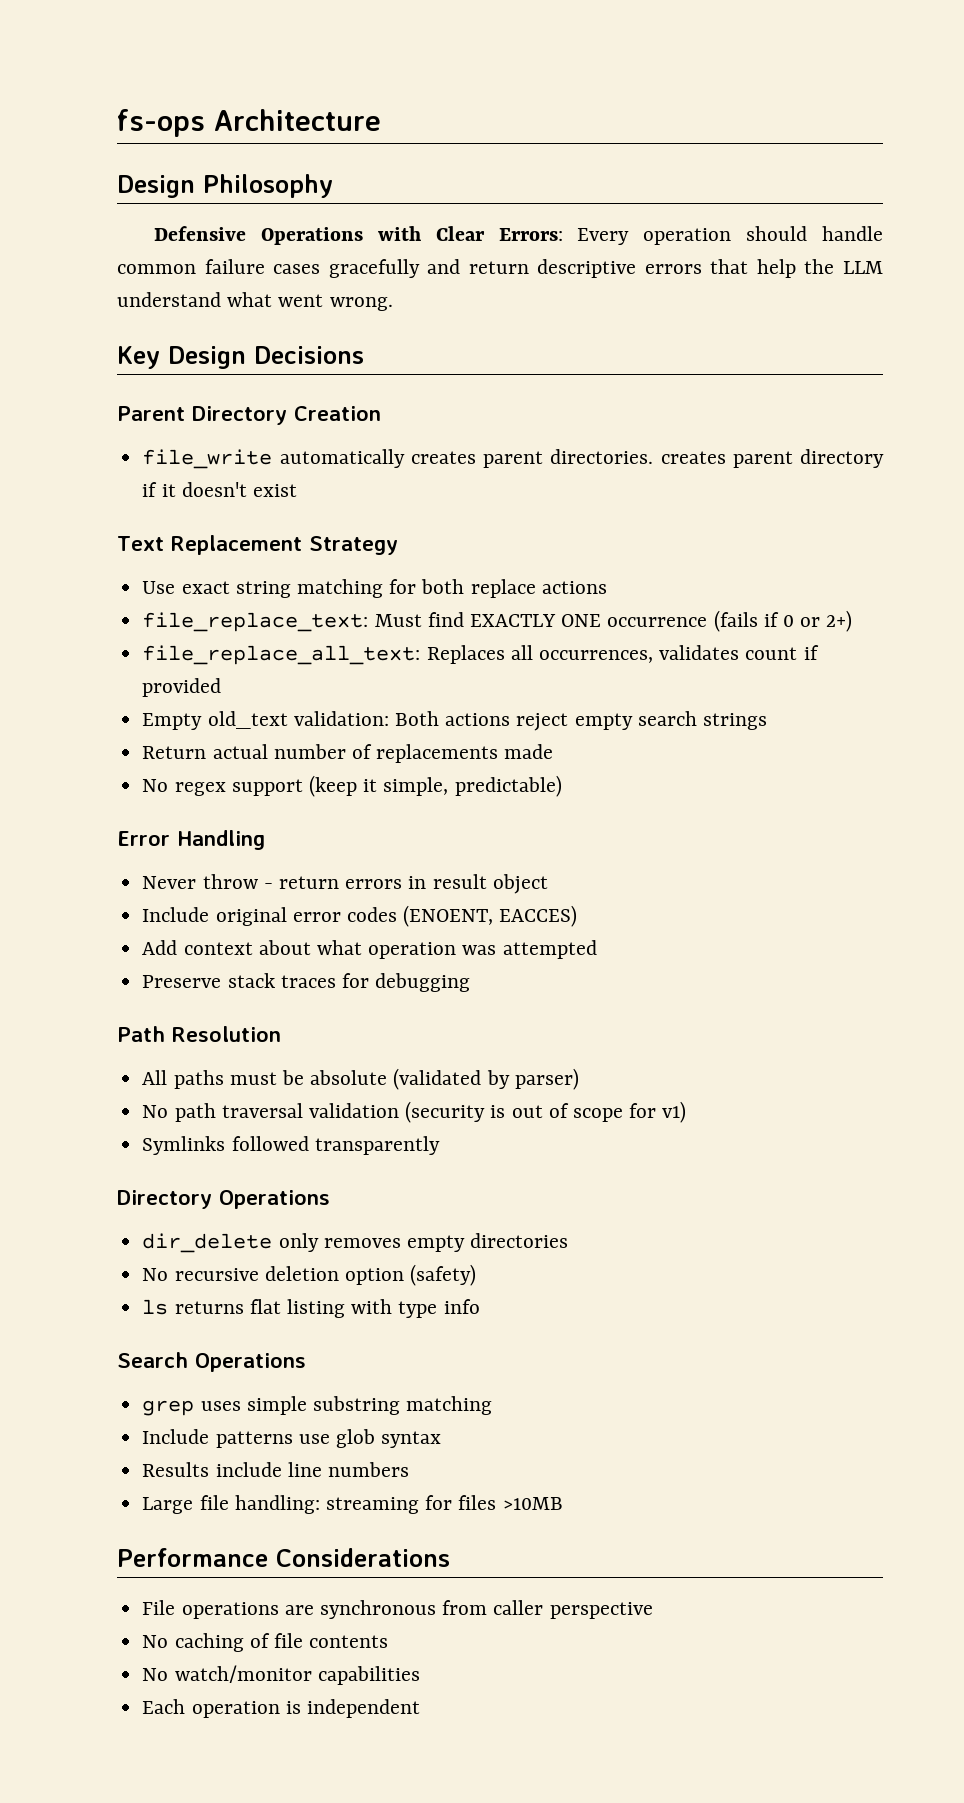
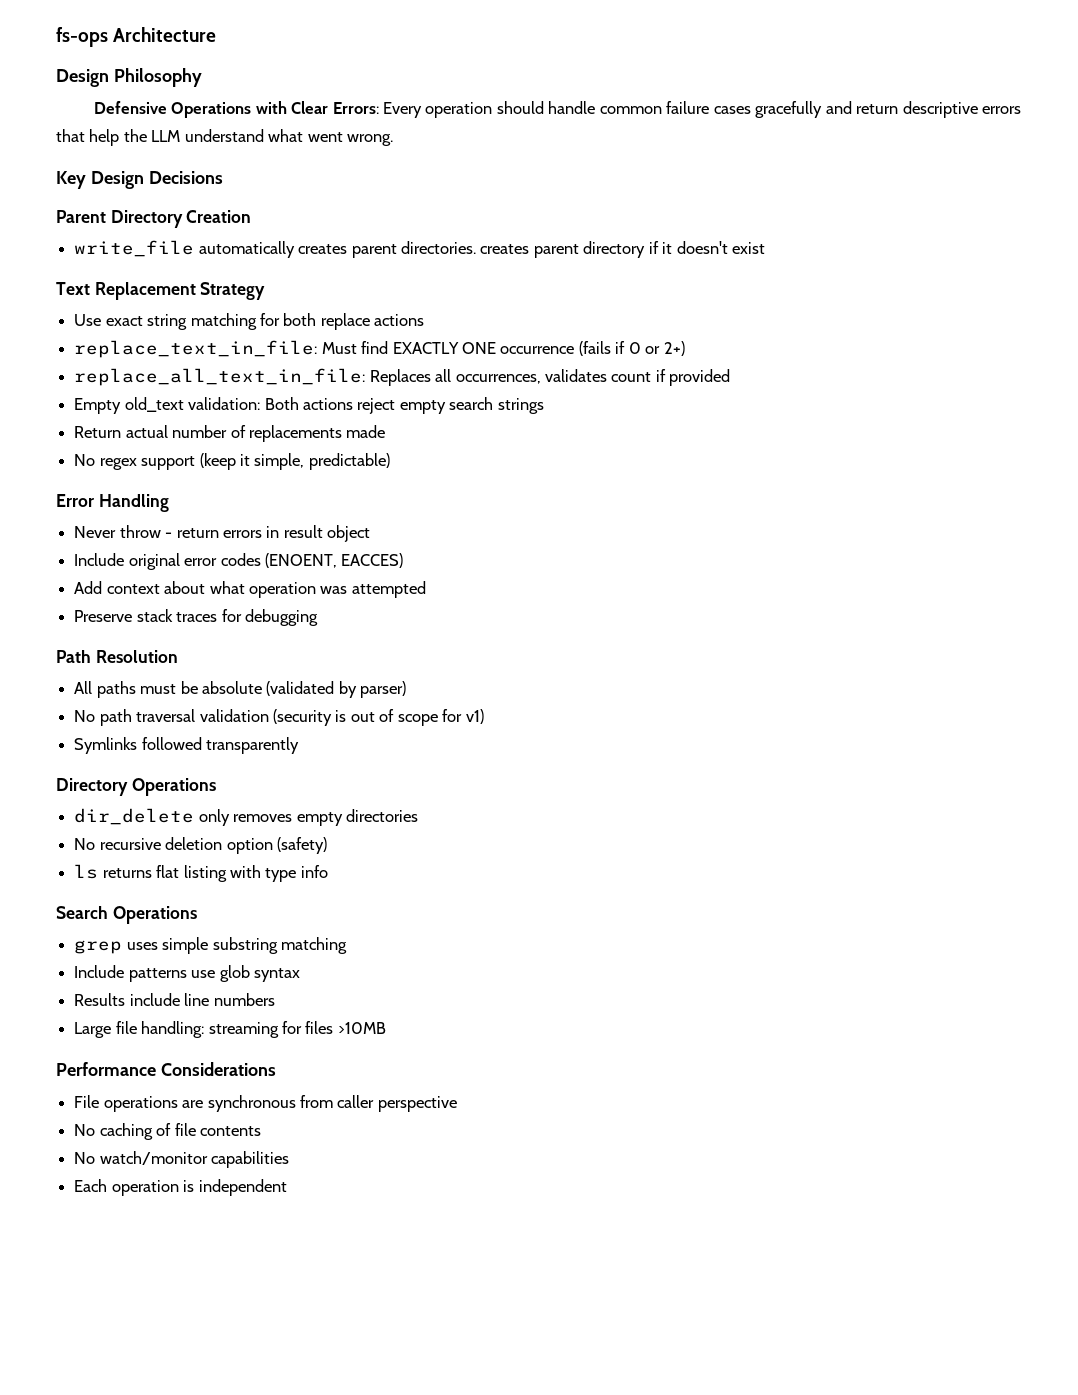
- file_write automatically creates parent directories. creates parent directory if it doesn't exist
+ write_file automatically creates parent directories. creates parent directory if it doesn't exist
- file_replace_text: Must find EXACTLY ONE occurrence (fails if 0 or 2+)
+ replace_text_in_file: Must find EXACTLY ONE occurrence (fails if 0 or 2+)
- file_replace_all_text: Replaces all occurrences, validates count if provided
+ replace_all_text_in_file: Replaces all occurrences, validates count if provided

